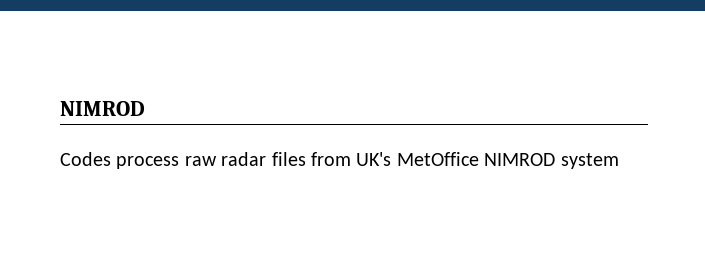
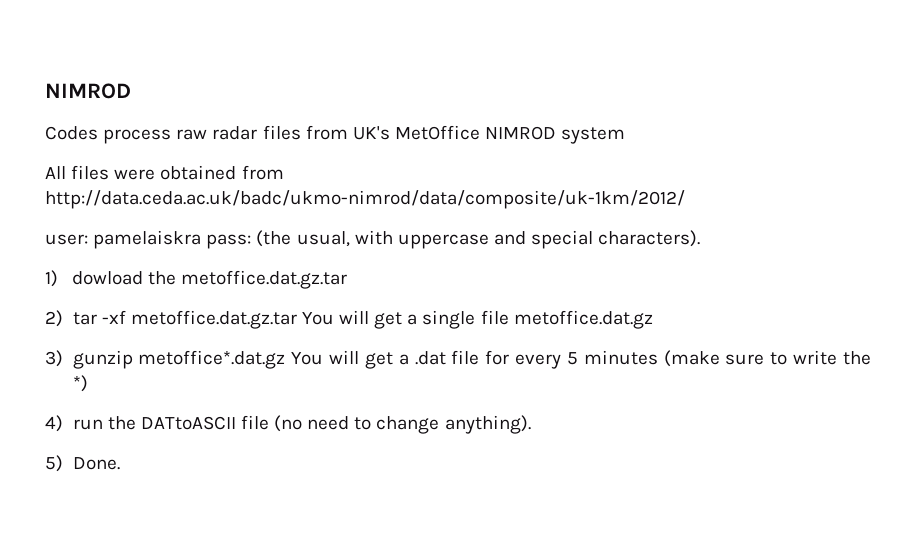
+ All files were obtained from http://data.ceda.ac.uk/badc/ukmo-nimrod/data/composite/uk-1km/2012/
+ user: pamelaiskra pass: (the usual, with uppercase and special characters).
+ 1) dowload the metoffice.dat.gz.tar
+ 2) tar -xf metoffice.dat.gz.tar You will get a single file metoffice.dat.gz
+ 3) gunzip metoffice*.dat.gz You will get a .dat file for every 5 minutes (make sure to write the *)
+ 4) run the DATtoASCII file (no need to change anything).
+ 5) Done.

